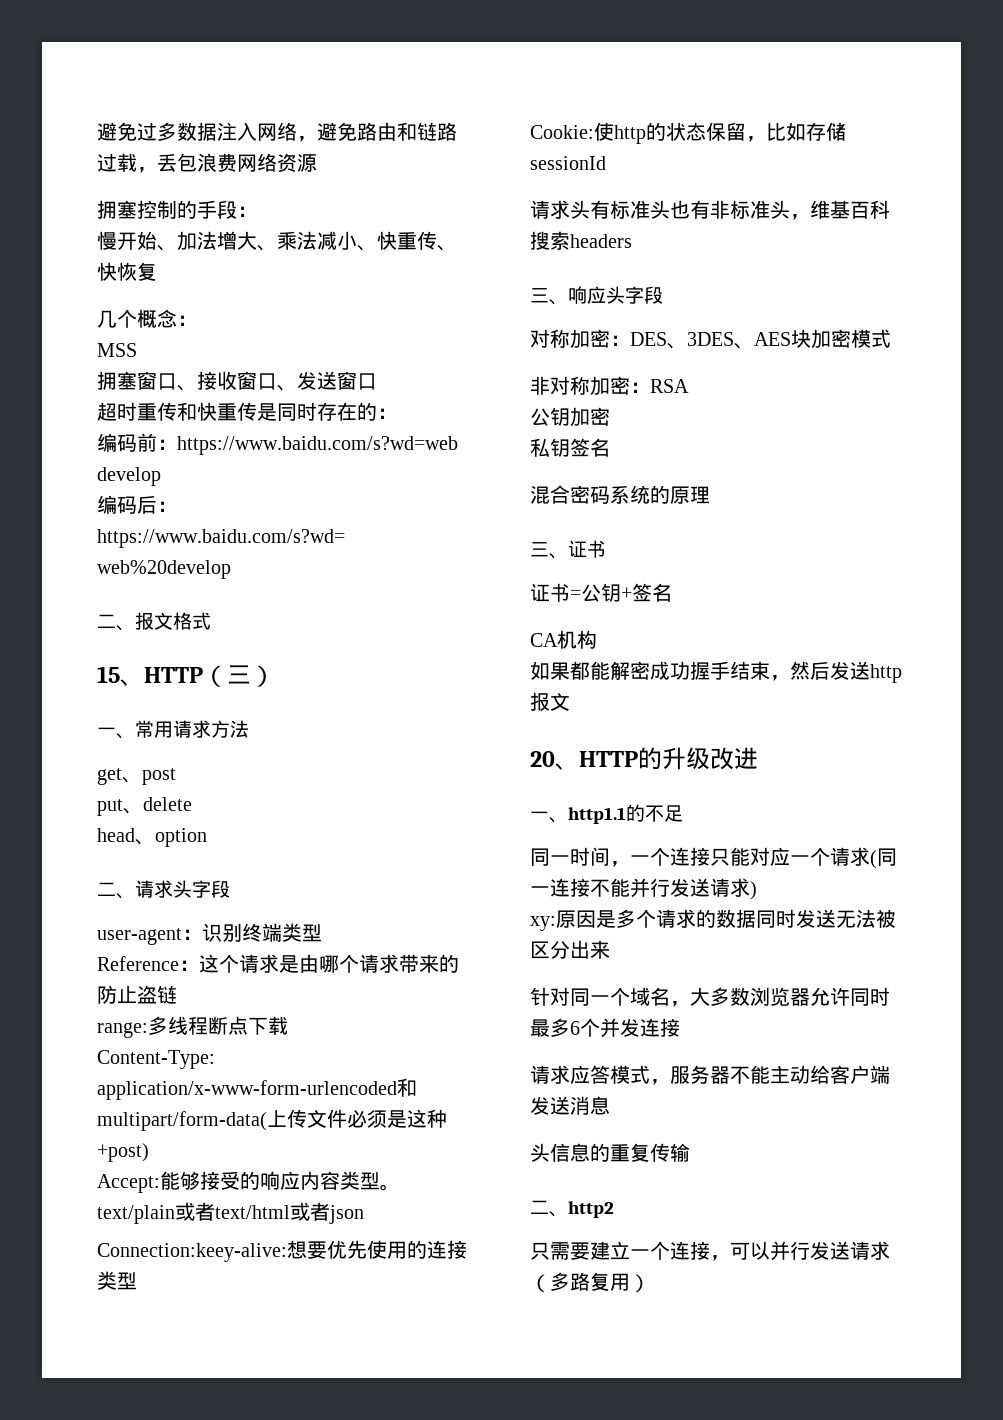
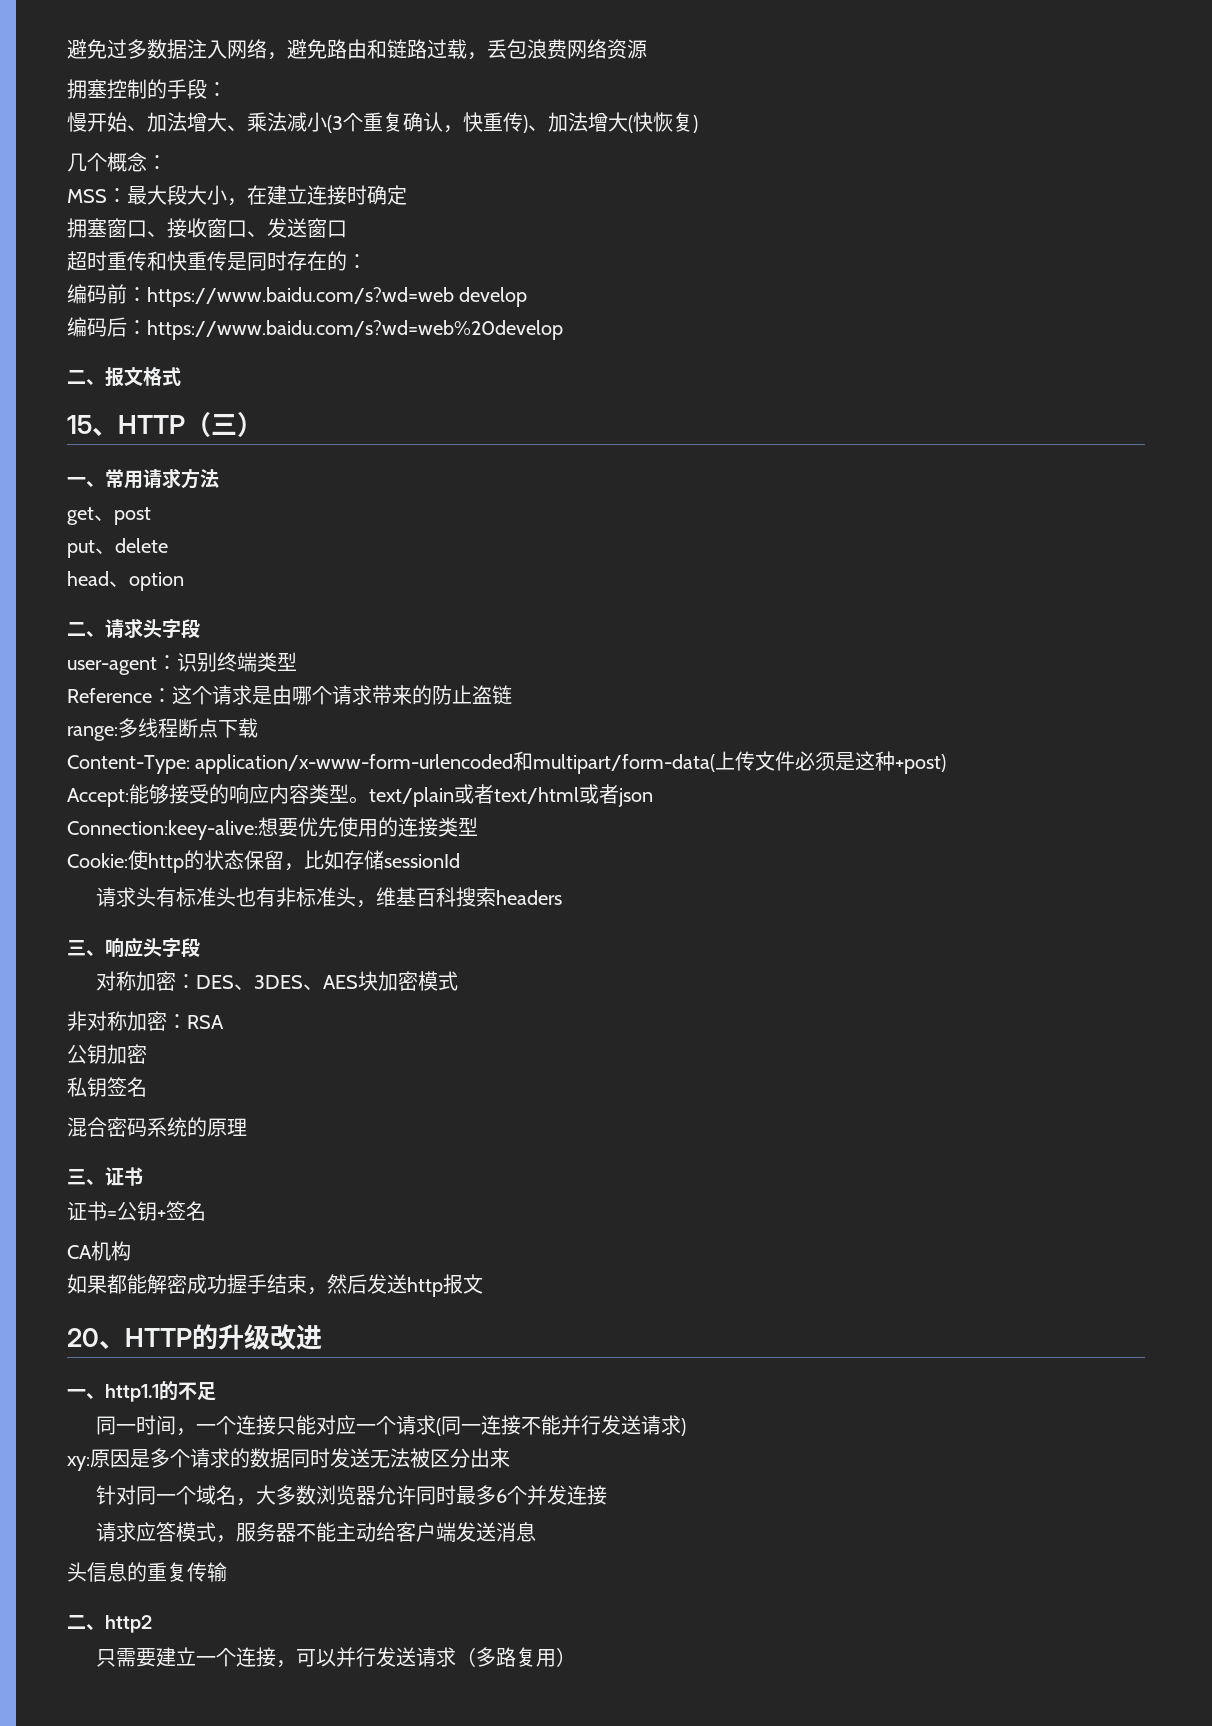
- 慢开始、加法增大、乘法减小、快重传、快恢复
+ 慢开始、加法增大、乘法减小(3个重复确认，快重传)、加法增大(快恢复)
- MSS
+ MSS：最大段大小，在建立连接时确定

